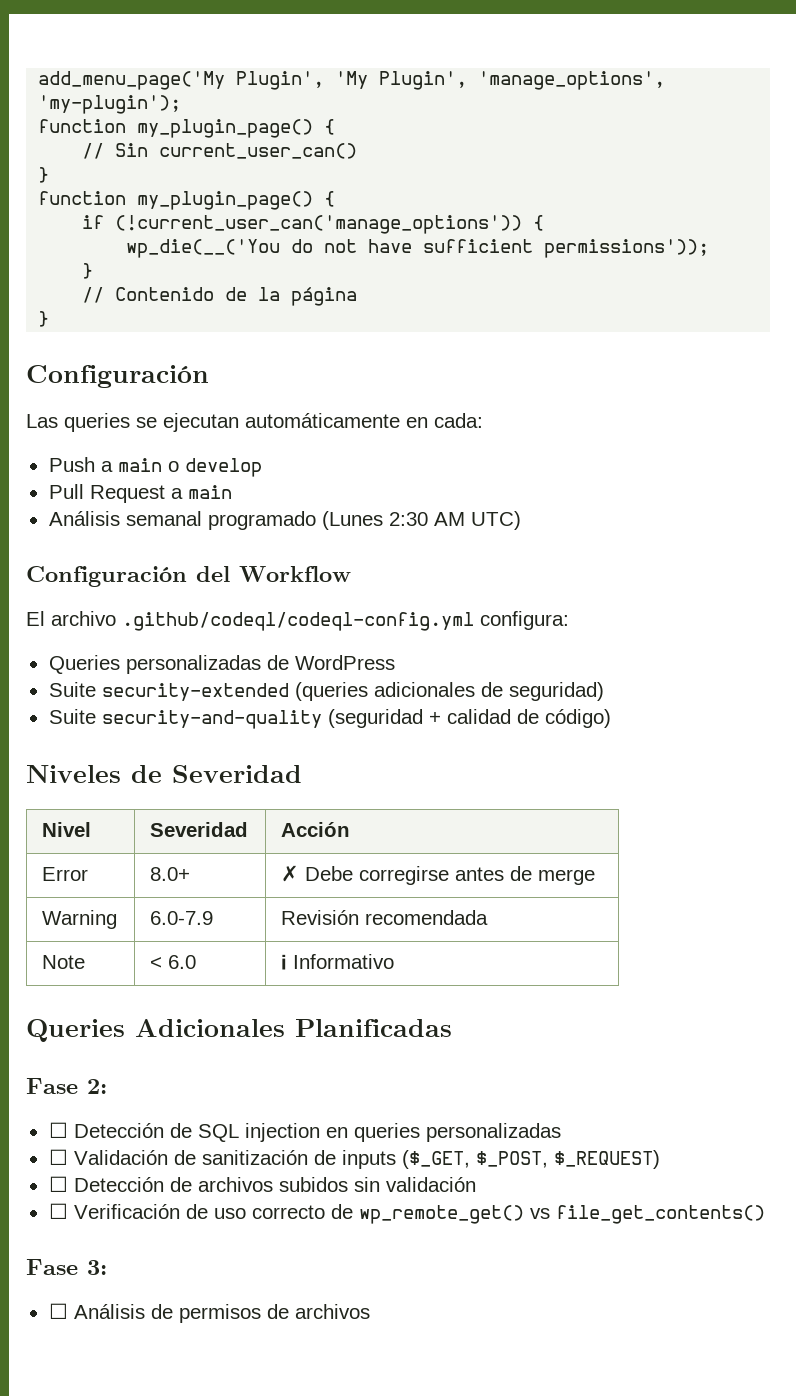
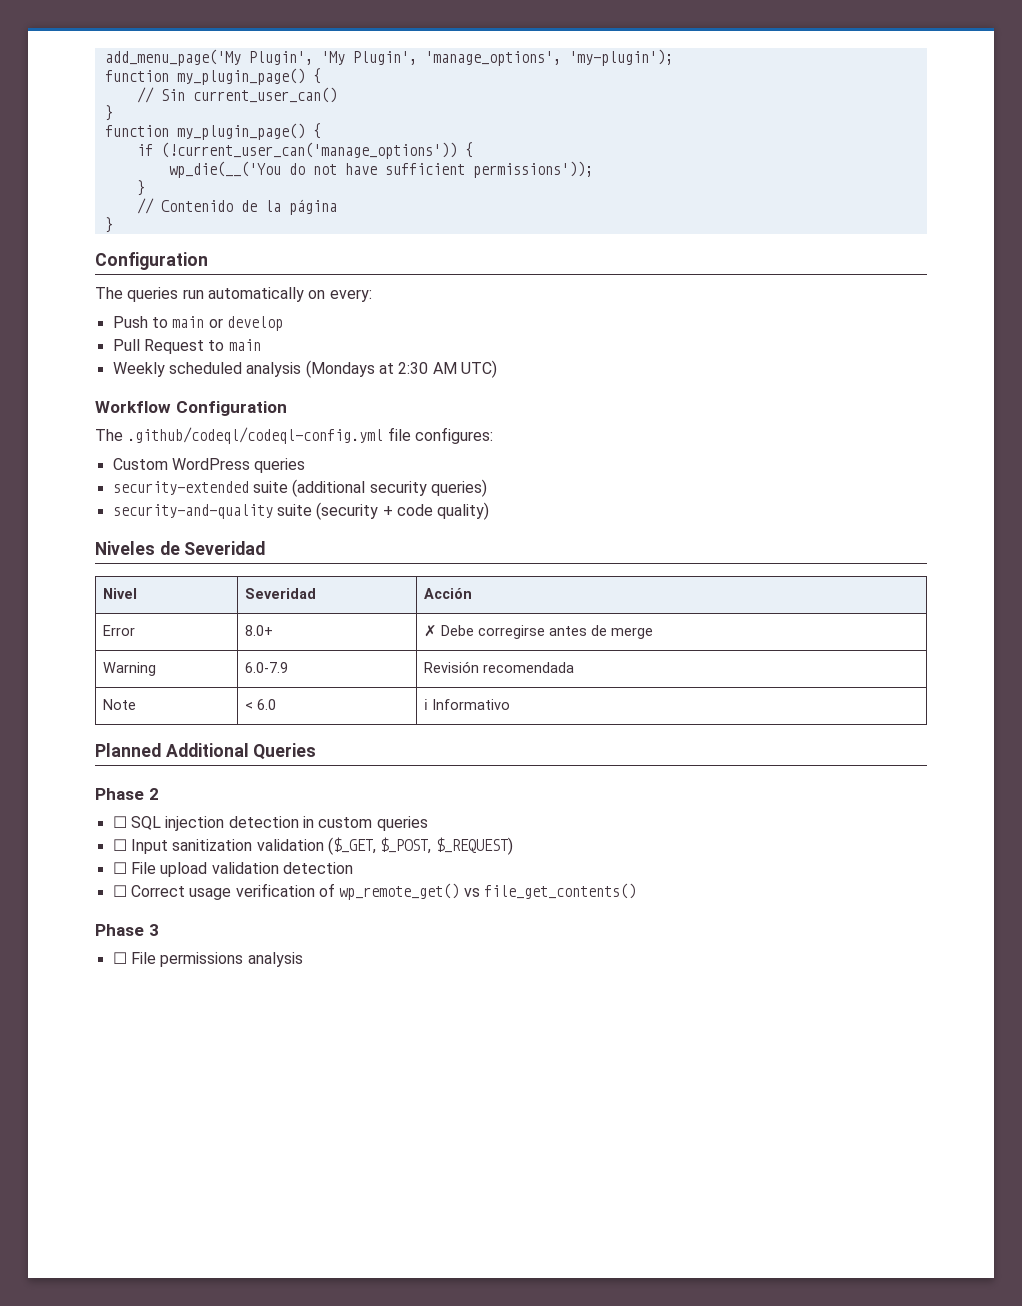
  // Contenido de la página
  }
- Configuración
- Las queries se ejecutan automáticamente en cada:
- Push a main o develop
+ Configuration
+ The queries run automatically on every:
+ Push to main or develop
- Pull Request a main
+ Pull Request to main
- Análisis semanal programado (Lunes 2:30 AM UTC)
+ Weekly scheduled analysis (Mondays at 2:30 AM UTC)
- Configuración del Workflow
- El archivo .github/codeql/codeql-config.yml configura:
- Queries personalizadas de WordPress
- Suite security-extended (queries adicionales de seguridad)
- Suite security-and-quality (seguridad + calidad de código)
+ Workflow Configuration
+ The .github/codeql/codeql-config.yml file configures:
+ Custom WordPress queries
+ security-extended suite (additional security queries)
+ security-and-quality suite (security + code quality)
- Queries Adicionales Planificadas
- Fase 2:
- ☐ Detección de SQL injection en queries personalizadas
- ☐ Validación de sanitización de inputs ($_GET, $_POST, $_REQUEST)
+ Planned Additional Queries
+ Phase 2
+ ☐ SQL injection detection in custom queries
+ ☐ Input sanitization validation ($_GET, $_POST, $_REQUEST)
- ☐ Detección de archivos subidos sin validación
- ☐ Verificación de uso correcto de wp_remote_get() vs file_get_contents()
+ ☐ File upload validation detection
+ ☐ Correct usage verification of wp_remote_get() vs file_get_contents()
- Fase 3:
- ☐ Análisis de permisos de archivos
+ Phase 3
+ ☐ File permissions analysis

